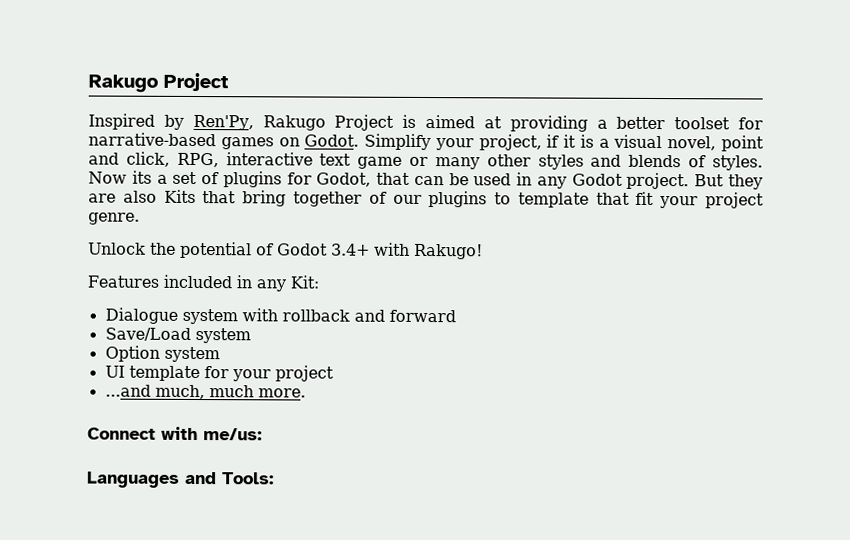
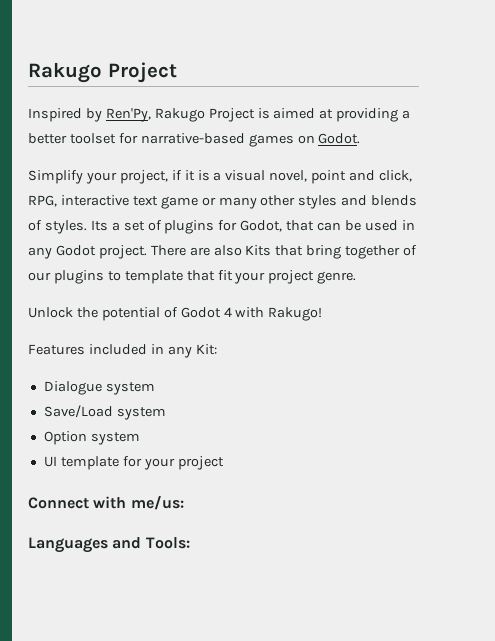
- Inspired by Ren'Py, Rakugo Project is aimed at providing a better toolset for narrative-based games on Godot. Simplify your project, if it is a visual novel, point and click, RPG, interactive text game or many other styles and blends of styles.
+ Inspired by Ren'Py, Rakugo Project is aimed at providing a better toolset for narrative-based games on Godot.
+ Simplify your project, if it is a visual novel, point and click, RPG, interactive text game or many other styles and blends of styles.
- Now its a set of plugins for Godot, that can be used in any Godot project.
+ Its a set of plugins for Godot, that can be used in any Godot project.
- But they are also Kits that bring together of our plugins to template that fit your project genre.
+ There are also Kits that bring together of our plugins to template that fit your project genre.
- Unlock the potential of Godot 3.4+ with Rakugo!
+ Unlock the potential of Godot 4 with Rakugo!
- Dialogue system with rollback and forward
+ Dialogue system
- ...and much, much more.

